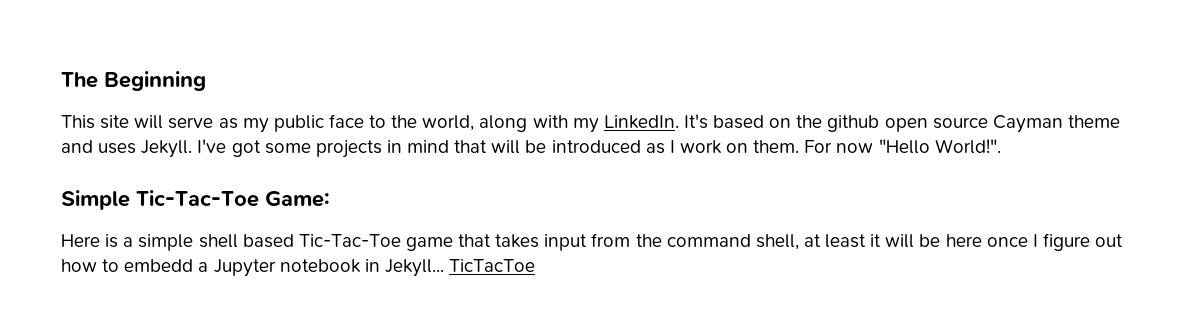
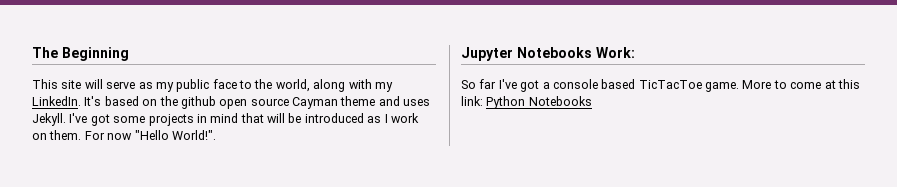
- Simple Tic-Tac-Toe Game:
- Here is a simple shell based Tic-Tac-Toe game that takes input from the command shell, at least it will be here once I figure out how to embedd a Jupyter notebook in Jekyll... TicTacToe
+ Jupyter Notebooks Work:
+ So far I've got a console based TicTacToe game. More to come at this link: Python Notebooks

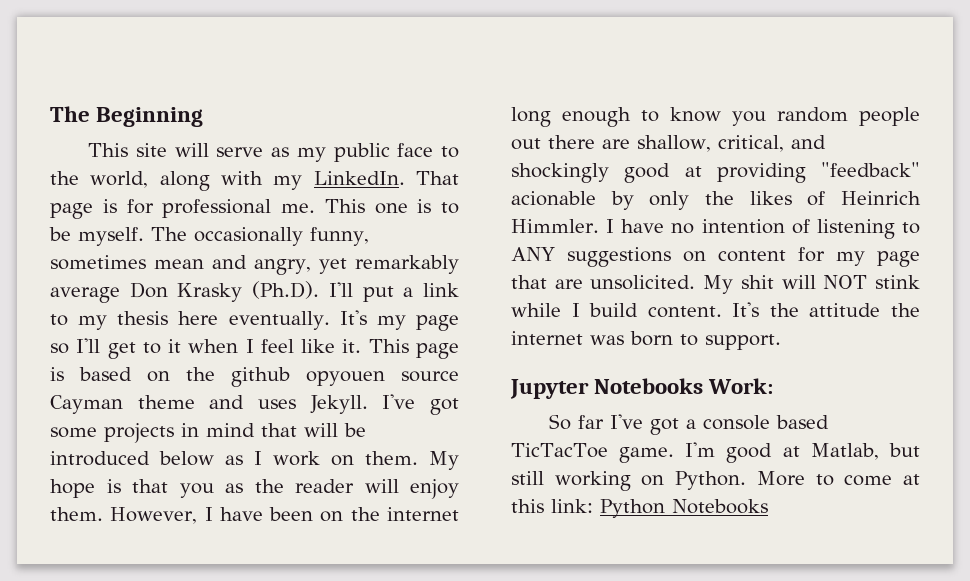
- It's based on the github open source Cayman theme and uses Jekyll.
+ That page is for professional me. This one is to be myself. The occasionally funny, sometimes mean and angry, yet remarkably average Don Krasky (Ph.D). I'll put a link to my thesis here eventually. It's my page so I'll get to it when I feel like it. This page is based on the github opyouen source Cayman theme and uses Jekyll.
- I've got some projects in mind that will be introduced as I work on them.
+ I've got some projects in mind that will be introduced below as I work on them.
- For now "Hello World!".
+ My hope is that you as the reader will enjoy them. However, I have been on the internet long enough to know you random people out there are shallow, critical, and shockingly good at providing "feedback" acionable by only the likes of Heinrich Himmler. I have no intention of listening to ANY suggestions on content for my page that are unsolicited. My shit will NOT stink while I build content. It's the attitude the internet was born to support.
+ I'm good at Matlab, but still working on Python.

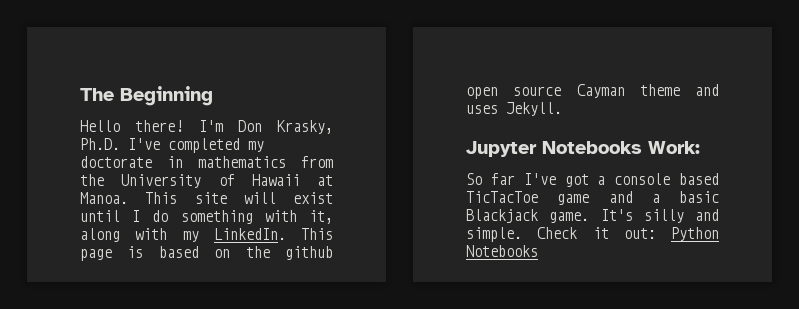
- This site will serve as my public face to the world, along with my LinkedIn. That page is for professional me. This one is to be myself. The occasionally funny, sometimes mean and angry, yet remarkably average Don Krasky (Ph.D). I'll put a link to my thesis here eventually. It's my page so I'll get to it when I feel like it.
+ Hello there! I'm Don Krasky, Ph.D. I've completed my doctorate in mathematics from the University of Hawaii at Manoa. This site will exist until I do something with it, along with my LinkedIn.
- This page is based on the github opyouen source Cayman theme and uses Jekyll. I've got some projects in mind that will be introduced below as I work on them. My hope is that you as the reader will enjoy them. However, I have been on the internet long enough to know you random people out there are shallow, critical, and shockingly good at providing "feedback" acionable by only the likes of Heinrich Himmler. I have no intention of listening to ANY suggestions on content for my page that are unsolicited. My shit will NOT stink while I build content. It's the attitude the internet was born to support.
+ This page is based on the github open source Cayman theme and uses Jekyll.
- So far I've got a console based TicTacToe game. I'm good at Matlab, but still working on Python. More to come at this link: Python Notebooks
+ So far I've got a console based TicTacToe game and a basic Blackjack game. It's silly and simple. Check it out: Python Notebooks

